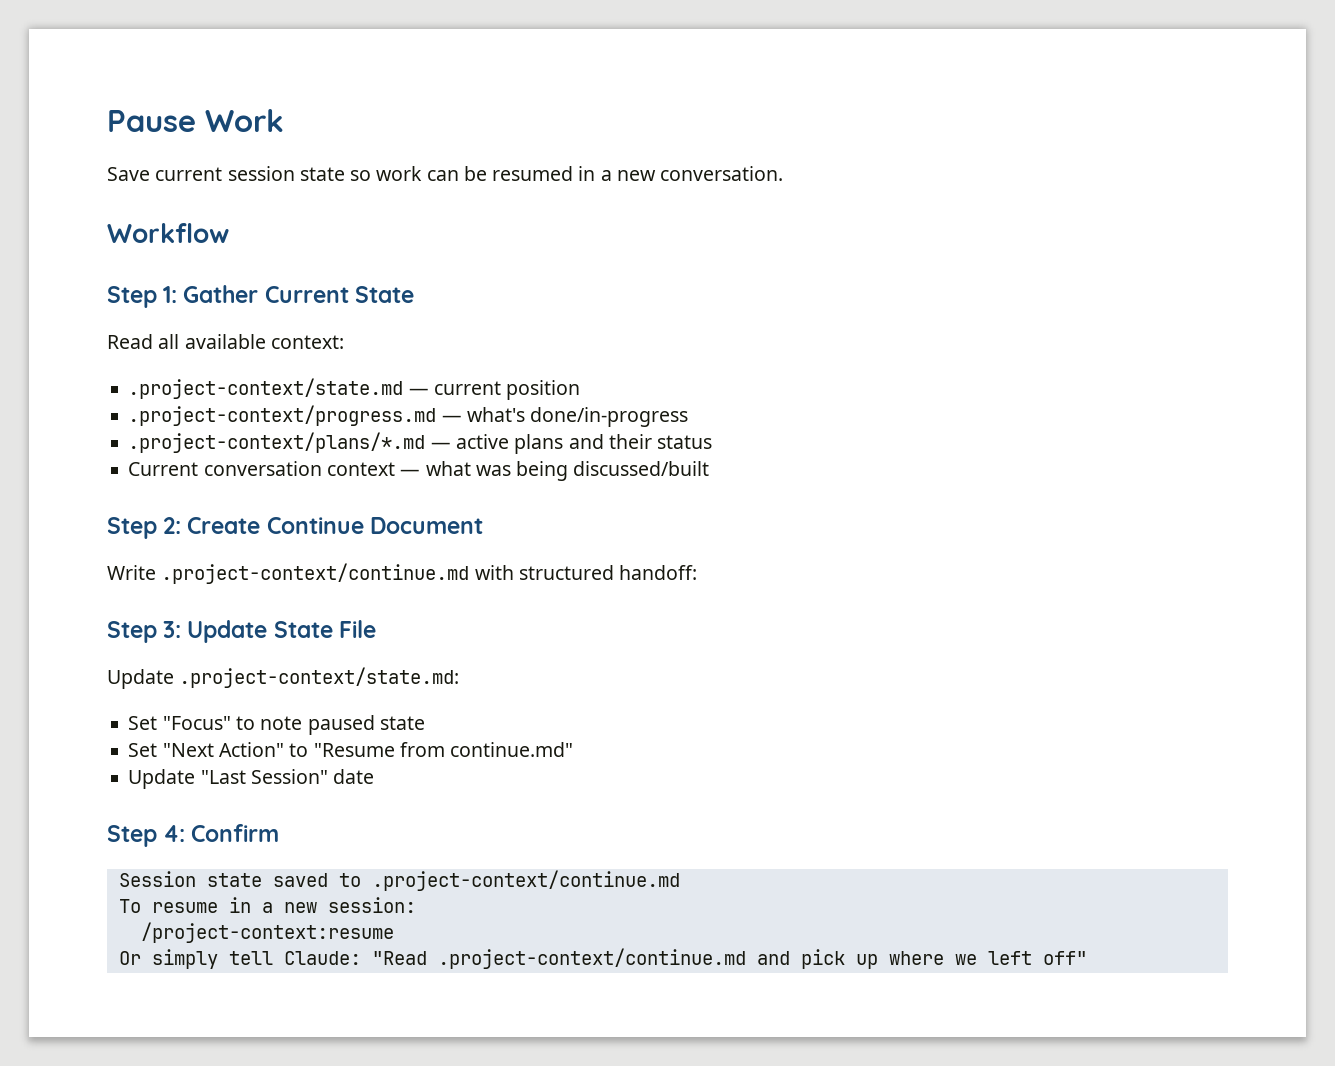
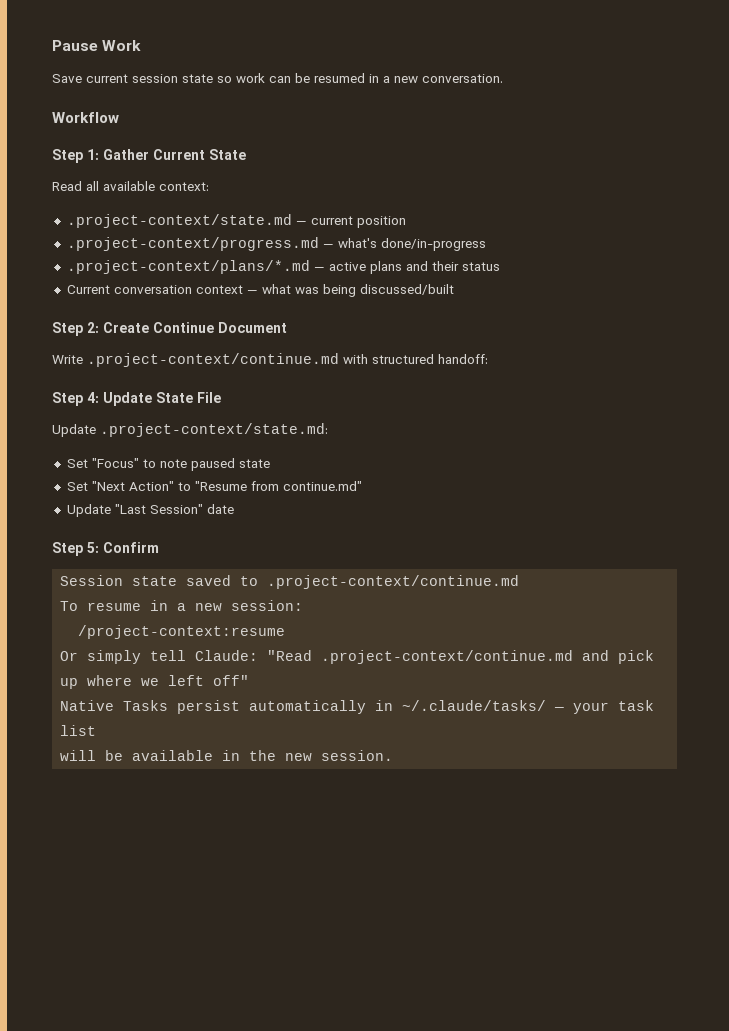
- Step 3: Update State File
+ Step 4: Update State File
- Step 4: Confirm
+ Step 5: Confirm
+ Native Tasks persist automatically in ~/.claude/tasks/ — your task list
+ will be available in the new session.

